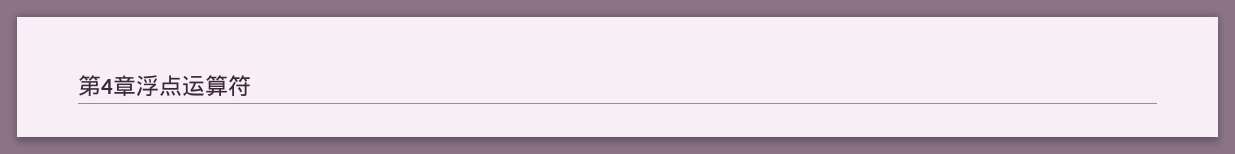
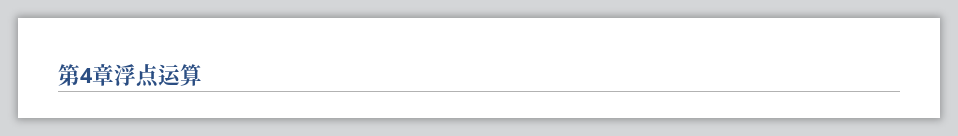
- 第4章浮点运算符
+ 第4章浮点运算

